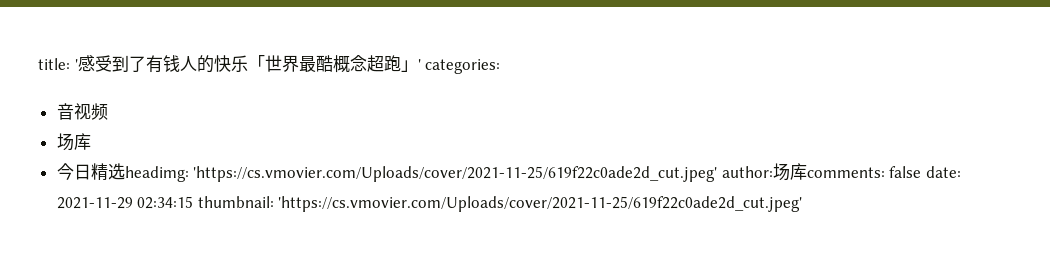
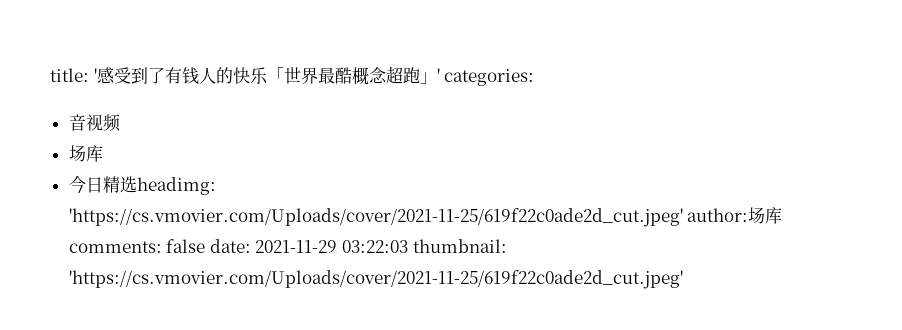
- 今日精选headimg: 'https://cs.vmovier.com/Uploads/cover/2021-11-25/619f22c0ade2d_cut.jpeg' author:场库comments: false date: 2021-11-29 02:34:15 thumbnail: 'https://cs.vmovier.com/Uploads/cover/2021-11-25/619f22c0ade2d_cut.jpeg'
+ 今日精选headimg: 'https://cs.vmovier.com/Uploads/cover/2021-11-25/619f22c0ade2d_cut.jpeg' author:场库comments: false date: 2021-11-29 03:22:03 thumbnail: 'https://cs.vmovier.com/Uploads/cover/2021-11-25/619f22c0ade2d_cut.jpeg'

